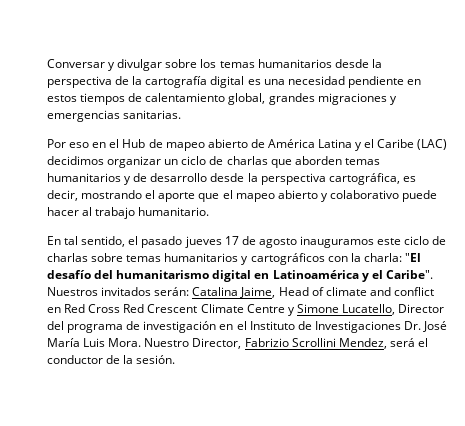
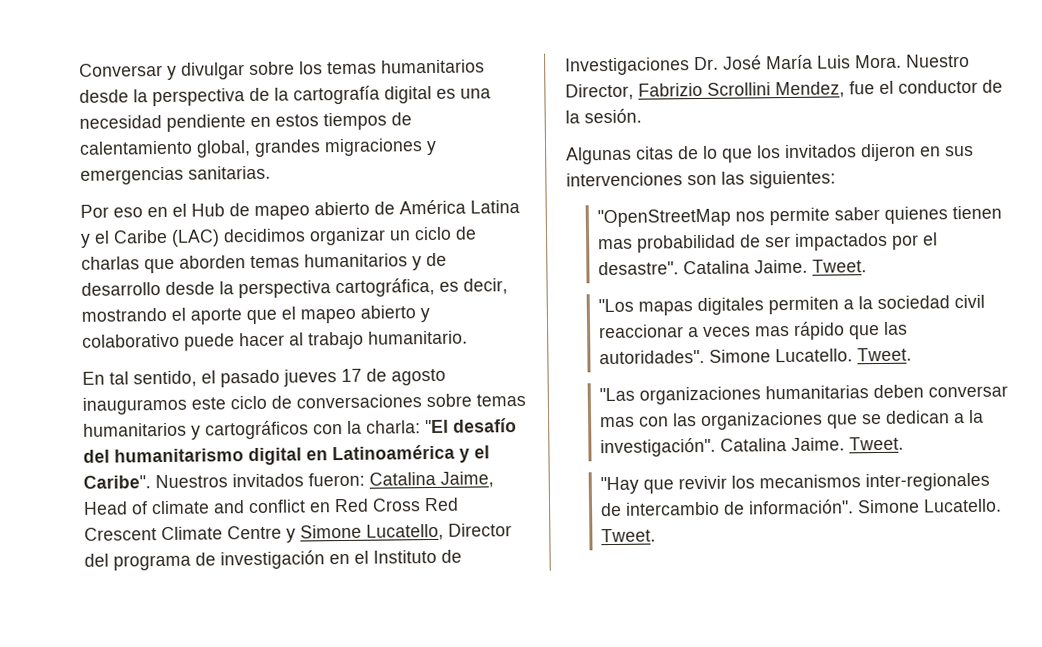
- En tal sentido, el pasado jueves 17 de agosto inauguramos este ciclo de charlas sobre temas humanitarios y cartográficos con la charla: "El desafío del humanitarismo digital en Latinoamérica y el Caribe".
+ En tal sentido, el pasado jueves 17 de agosto inauguramos este ciclo de conversaciones sobre temas humanitarios y cartográficos con la charla: "El desafío del humanitarismo digital en Latinoamérica y el Caribe".
- Nuestros invitados serán: Catalina Jaime, Head of climate and conflict en Red Cross Red Crescent Climate Centre y Simone Lucatello, Director del programa de investigación en el Instituto de Investigaciones Dr. José María Luis Mora.
+ Nuestros invitados fueron: Catalina Jaime, Head of climate and conflict en Red Cross Red Crescent Climate Centre y Simone Lucatello, Director del programa de investigación en el Instituto de Investigaciones Dr. José María Luis Mora.
- Nuestro Director, Fabrizio Scrollini Mendez, será el conductor de la sesión.
+ Nuestro Director, Fabrizio Scrollini Mendez, fue el conductor de la sesión.
+ Algunas citas de lo que los invitados dijeron en sus intervenciones son las siguientes:
+ "OpenStreetMap nos permite saber quienes tienen mas probabilidad de ser impactados por el desastre". Catalina Jaime. Tweet.
+ "Los mapas digitales permiten a la sociedad civil reaccionar a veces mas rápido que las autoridades". Simone Lucatello. Tweet.
+ "Las organizaciones humanitarias deben conversar mas con las organizaciones que se dedican a la investigación". Catalina Jaime. Tweet.
+ "Hay que revivir los mecanismos inter-regionales de intercambio de información". Simone Lucatello. Tweet.

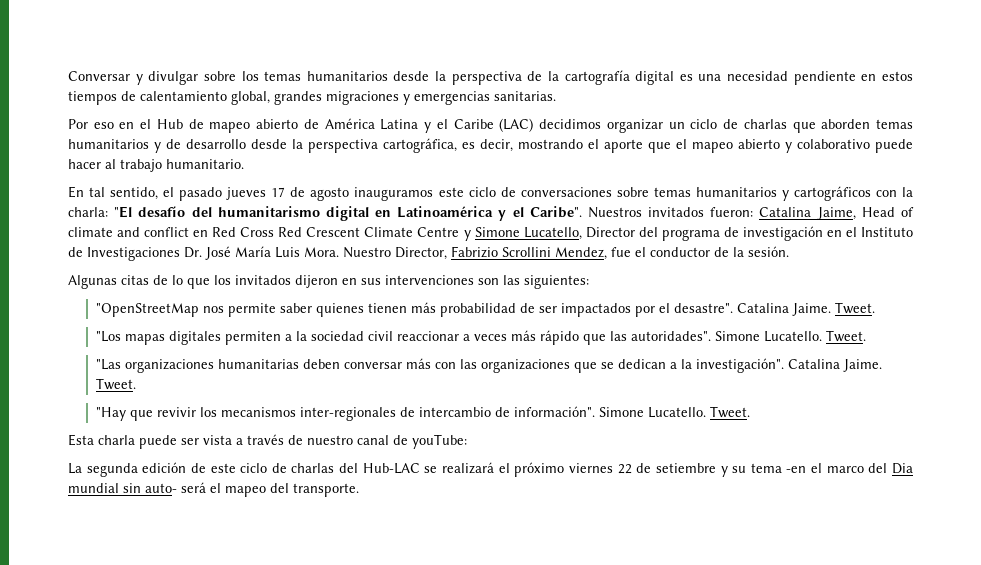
- "OpenStreetMap nos permite saber quienes tienen mas probabilidad de ser impactados por el desastre".
+ "OpenStreetMap nos permite saber quienes tienen más probabilidad de ser impactados por el desastre".
- "Los mapas digitales permiten a la sociedad civil reaccionar a veces mas rápido que las autoridades".
+ "Los mapas digitales permiten a la sociedad civil reaccionar a veces más rápido que las autoridades".
- "Las organizaciones humanitarias deben conversar mas con las organizaciones que se dedican a la investigación".
+ "Las organizaciones humanitarias deben conversar más con las organizaciones que se dedican a la investigación".
+ Esta charla puede ser vista a través de nuestro canal de youTube:
+ La segunda edición de este ciclo de charlas del Hub-LAC se realizará el próximo viernes 22 de setiembre y su tema -en el marco del Dia mundial sin auto- será el mapeo del transporte.

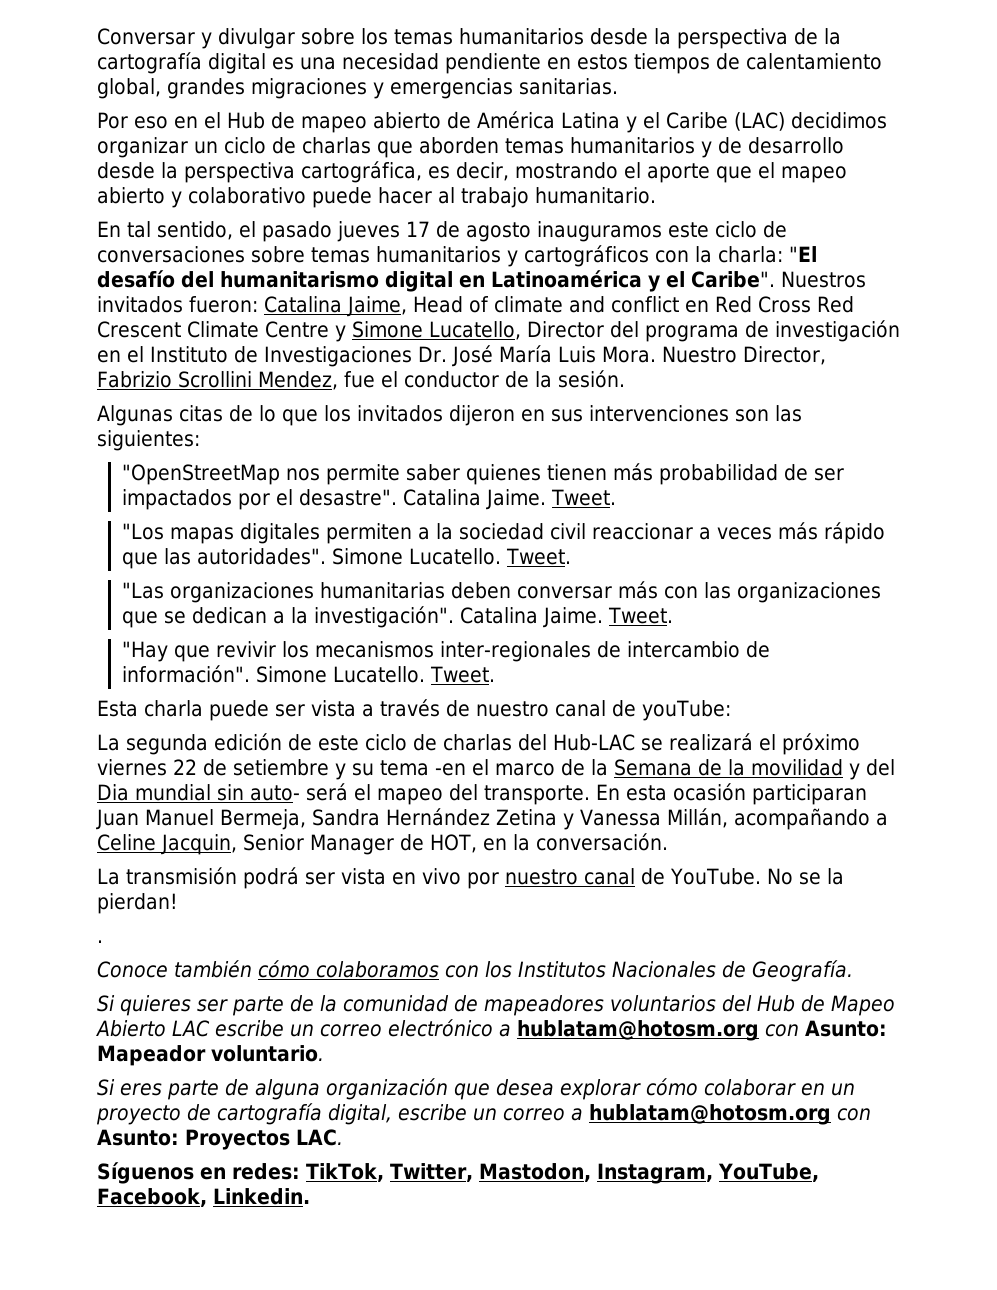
- La segunda edición de este ciclo de charlas del Hub-LAC se realizará el próximo viernes 22 de setiembre y su tema -en el marco del Dia mundial sin auto- será el mapeo del transporte.
+ La segunda edición de este ciclo de charlas del Hub-LAC se realizará el próximo viernes 22 de setiembre y su tema -en el marco de la Semana de la movilidad y del Dia mundial sin auto- será el mapeo del transporte.
+ En esta ocasión participaran Juan Manuel Bermeja, Sandra Hernández Zetina y Vanessa Millán, acompañando a Celine Jacquin, Senior Manager de HOT, en la conversación.
+ La transmisión podrá ser vista en vivo por nuestro canal de YouTube. No se la pierdan!
+ .
+ Conoce también cómo colaboramos con los Institutos Nacionales de Geografía.
+ Si quieres ser parte de la comunidad de mapeadores voluntarios del Hub de Mapeo Abierto LAC escribe un correo electrónico a hublatam@hotosm.org con Asunto: Mapeador voluntario.
+ Si eres parte de alguna organización que desea explorar cómo colaborar en un proyecto de cartografía digital, escribe un correo a hublatam@hotosm.org con Asunto: Proyectos LAC.
+ Síguenos en redes: TikTok, Twitter, Mastodon, Instagram, YouTube, Facebook, Linkedin.

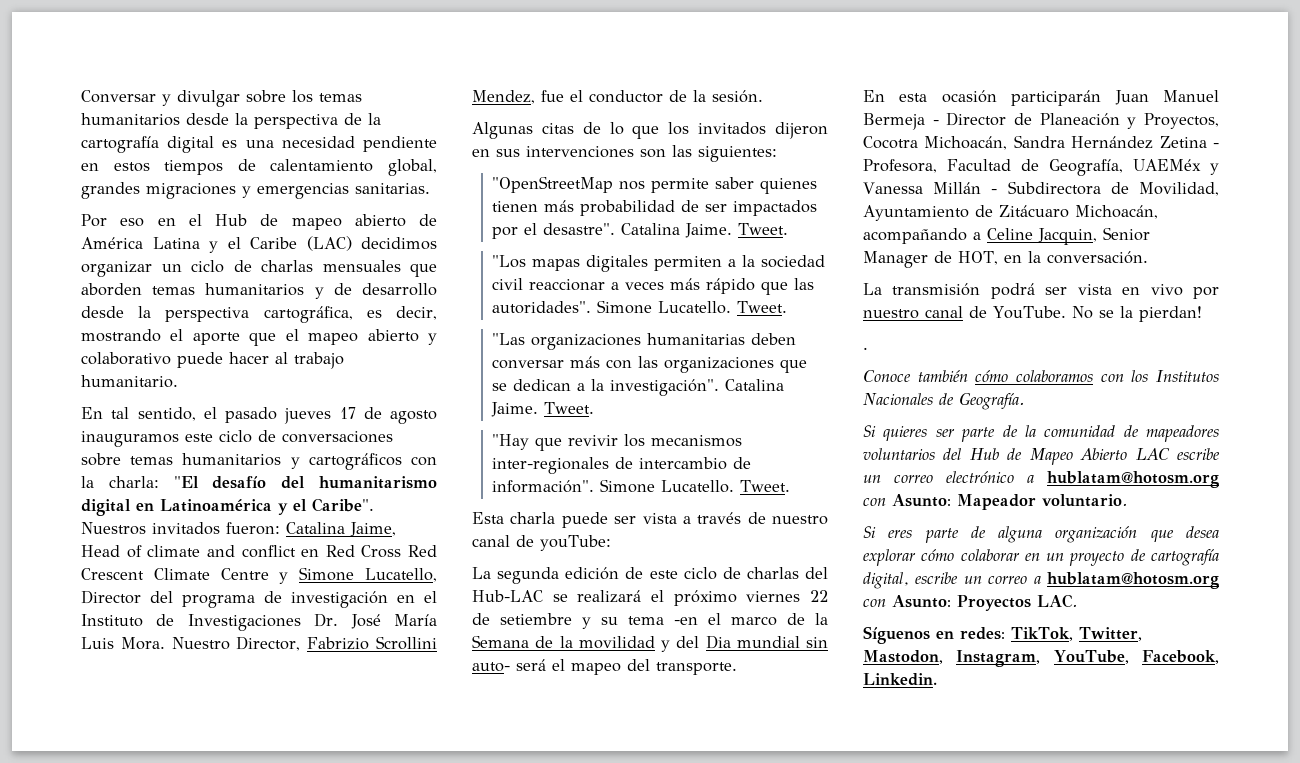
- Por eso en el Hub de mapeo abierto de América Latina y el Caribe (LAC) decidimos organizar un ciclo de charlas que aborden temas humanitarios y de desarrollo desde la perspectiva cartográfica, es decir, mostrando el aporte que el mapeo abierto y colaborativo puede hacer al trabajo humanitario.
+ Por eso en el Hub de mapeo abierto de América Latina y el Caribe (LAC) decidimos organizar un ciclo de charlas mensuales que aborden temas humanitarios y de desarrollo desde la perspectiva cartográfica, es decir, mostrando el aporte que el mapeo abierto y colaborativo puede hacer al trabajo humanitario.
- La segunda edición de este ciclo de charlas del Hub-LAC se realizará el próximo viernes 22 de setiembre y su tema -en el marco de la Semana de la movilidad y del Dia mundial sin auto- será el mapeo del transporte. En esta ocasión participaran Juan Manuel Bermeja, Sandra Hernández Zetina y Vanessa Millán, acompañando a Celine Jacquin, Senior Manager de HOT, en la conversación.
+ La segunda edición de este ciclo de charlas del Hub-LAC se realizará el próximo viernes 22 de setiembre y su tema -en el marco de la Semana de la movilidad y del Dia mundial sin auto- será el mapeo del transporte.
+ En esta ocasión participarán Juan Manuel Bermeja - Director de Planeación y Proyectos, Cocotra Michoacán, Sandra Hernández Zetina - Profesora, Facultad de Geografía, UAEMéx y Vanessa Millán - Subdirectora de Movilidad, Ayuntamiento de Zitácuaro Michoacán, acompañando a Celine Jacquin, Senior Manager de HOT, en la conversación.

